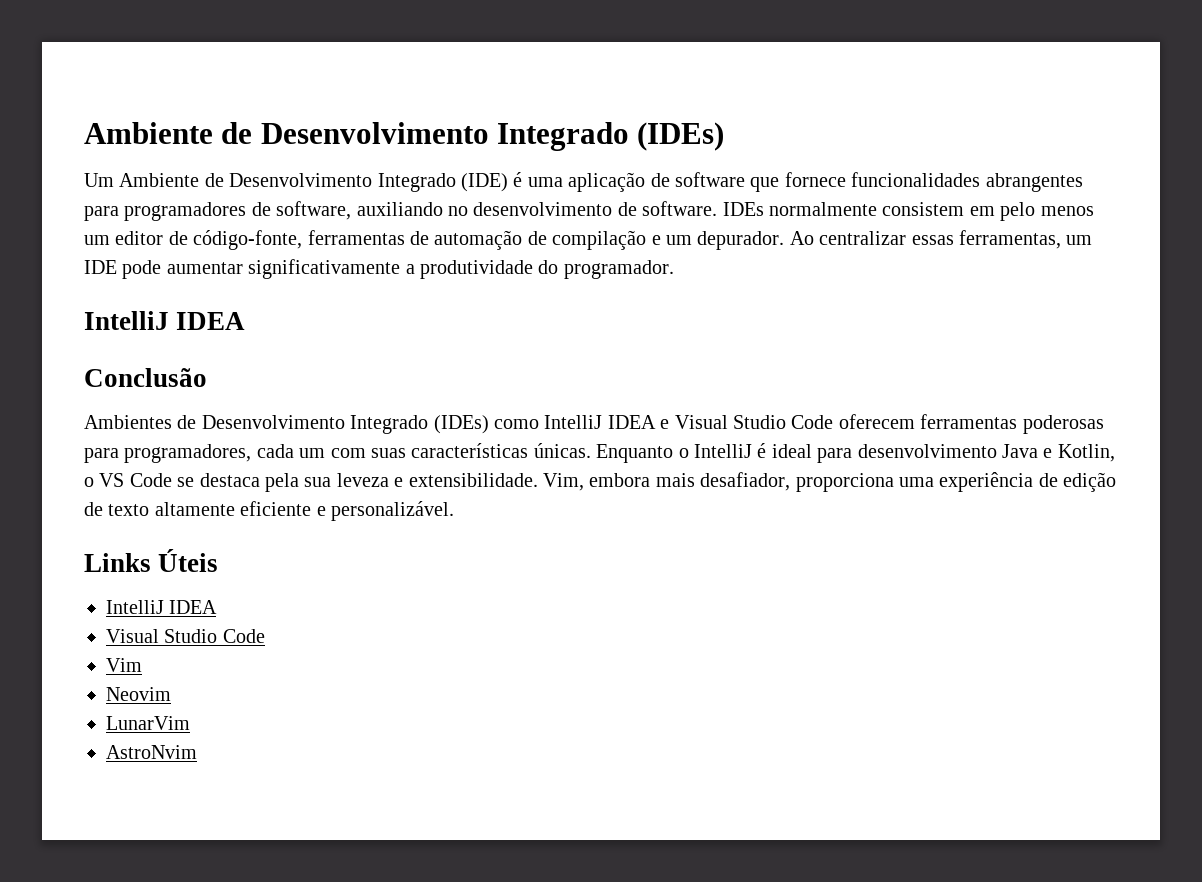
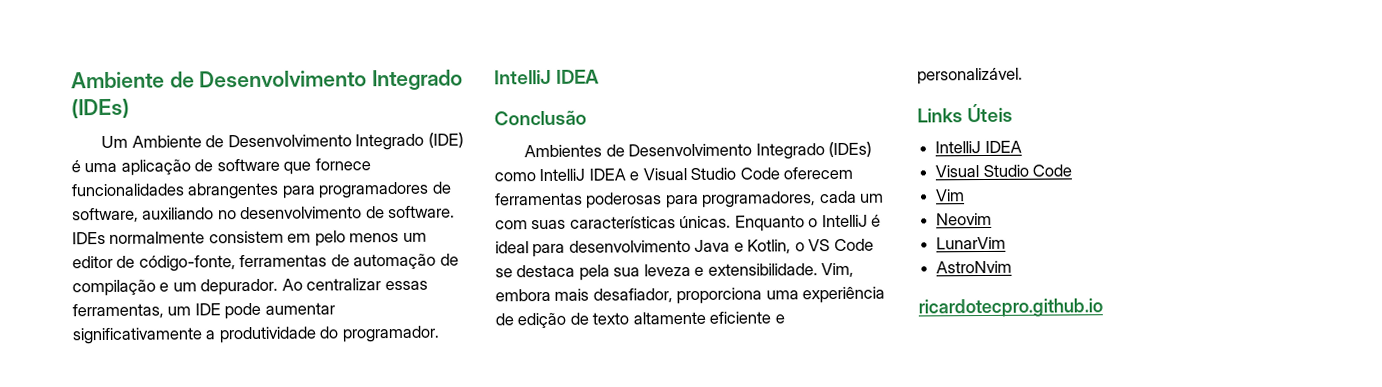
+ ricardotecpro.github.io

